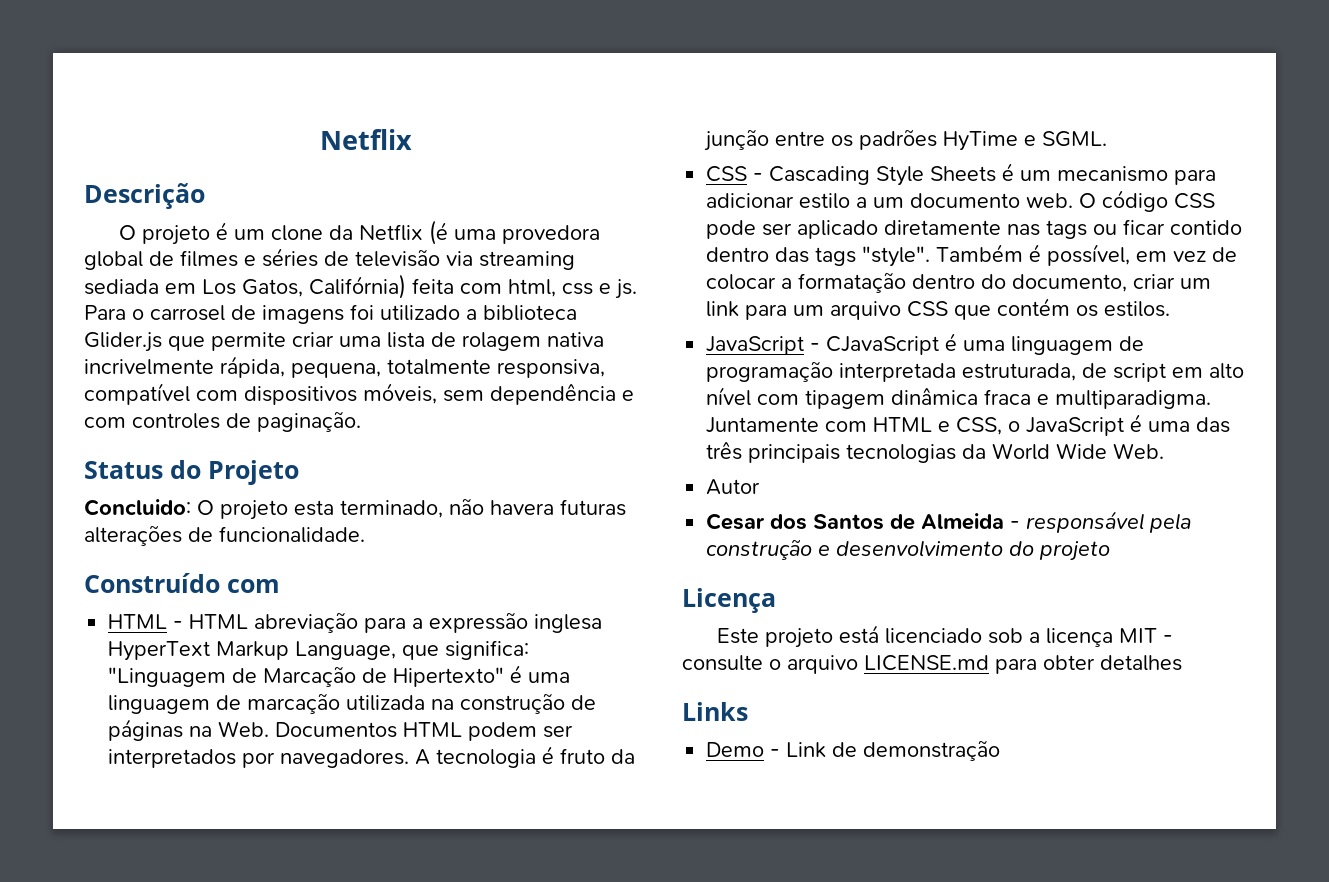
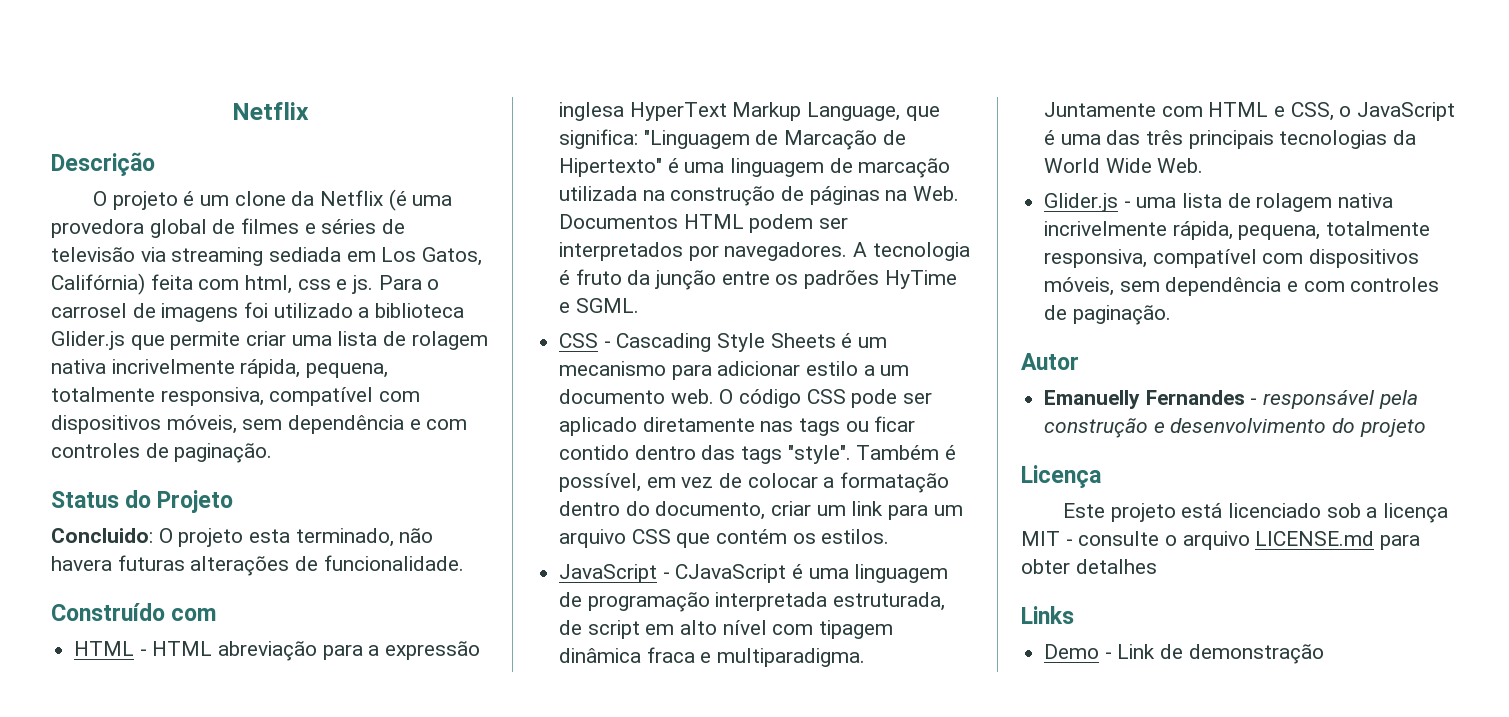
+ Glider.js - uma lista de rolagem nativa incrivelmente rápida, pequena, totalmente responsiva, compatível com dispositivos móveis, sem dependência e com controles de paginação.
  Autor
- Cesar dos Santos de Almeida - responsável pela construção e desenvolvimento do projeto
+ Emanuelly Fernandes - responsável pela construção e desenvolvimento do projeto

